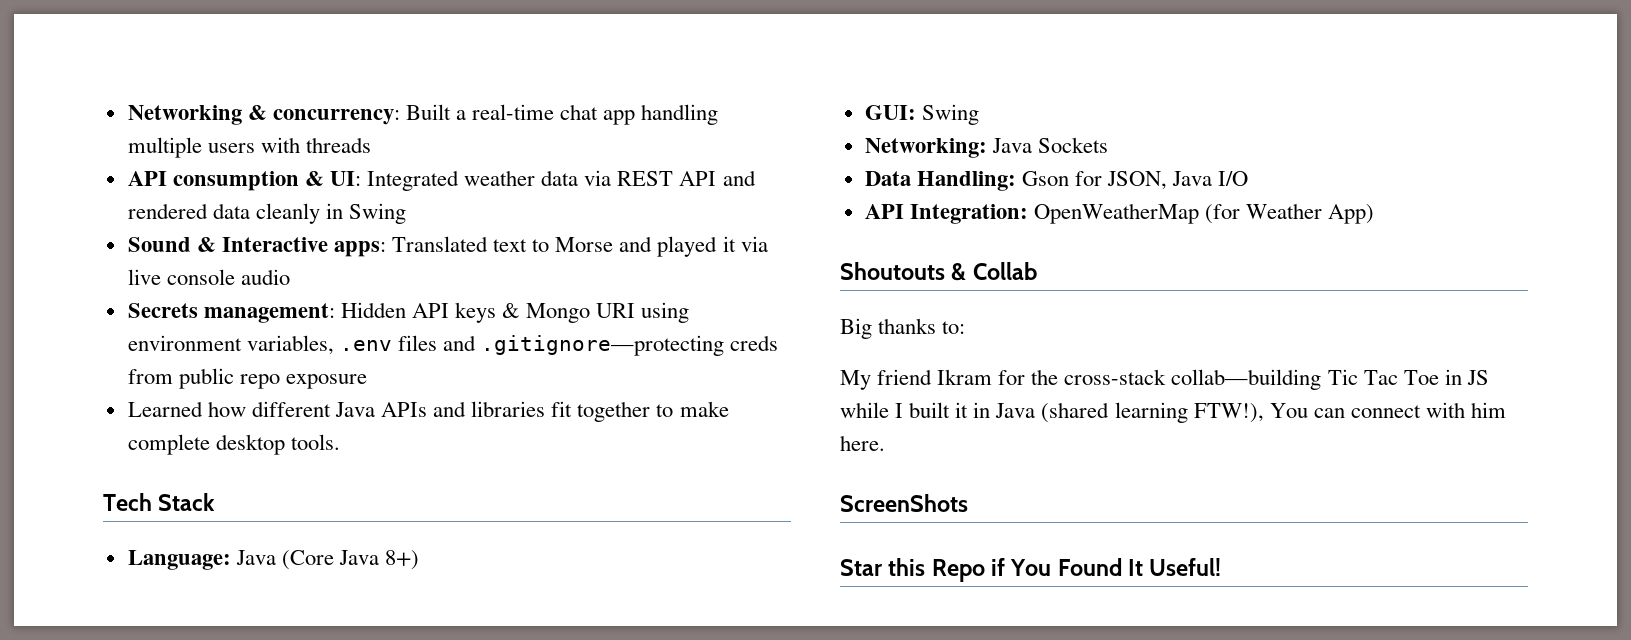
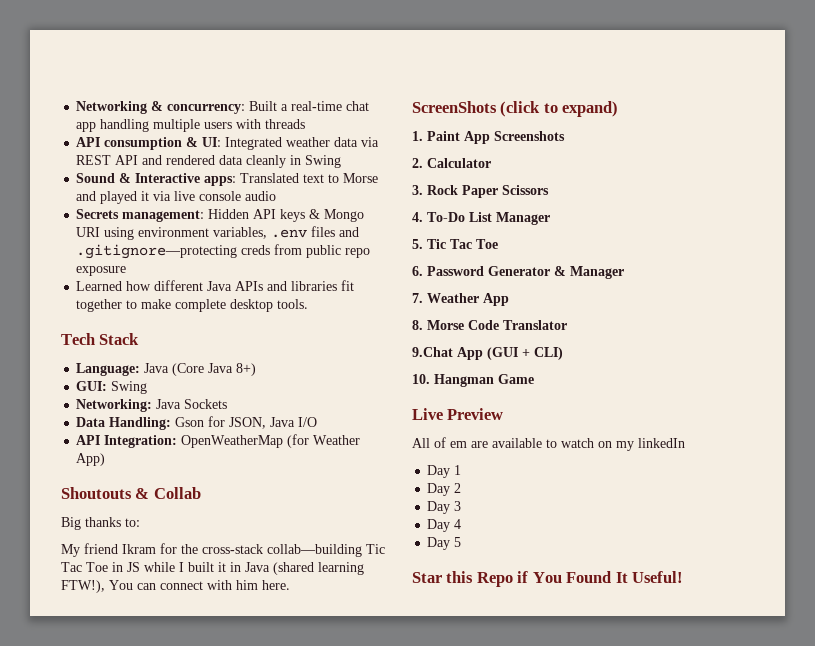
- ScreenShots
+ ScreenShots (click to expand)
+ 1. Paint App Screenshots
+ 2. Calculator
+ 3. Rock Paper Scissors
+ 4. To-Do List Manager
+ 5. Tic Tac Toe
+ 6. Password Generator & Manager
+ 7. Weather App
+ 8. Morse Code Translator
+ 9.Chat App (GUI + CLI)
+ 10. Hangman Game
+ Live Preview
+ All of em are available to watch on my linkedIn
+ Day 1
+ Day 2
+ Day 3
+ Day 4
+ Day 5

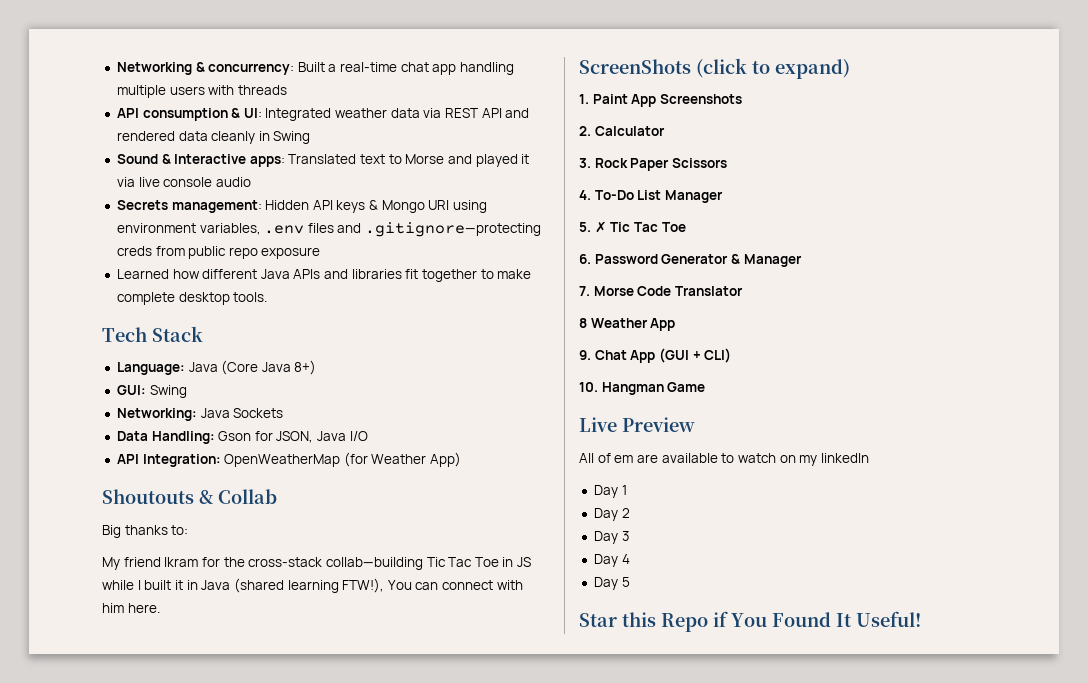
- 5. Tic Tac Toe
+ 5. ✗ Tic Tac Toe
- 7. Weather App
- 8. Morse Code Translator
+ 7. Morse Code Translator
- 9.Chat App (GUI + CLI)
+ 8 Weather App
+ 9. Chat App (GUI + CLI)

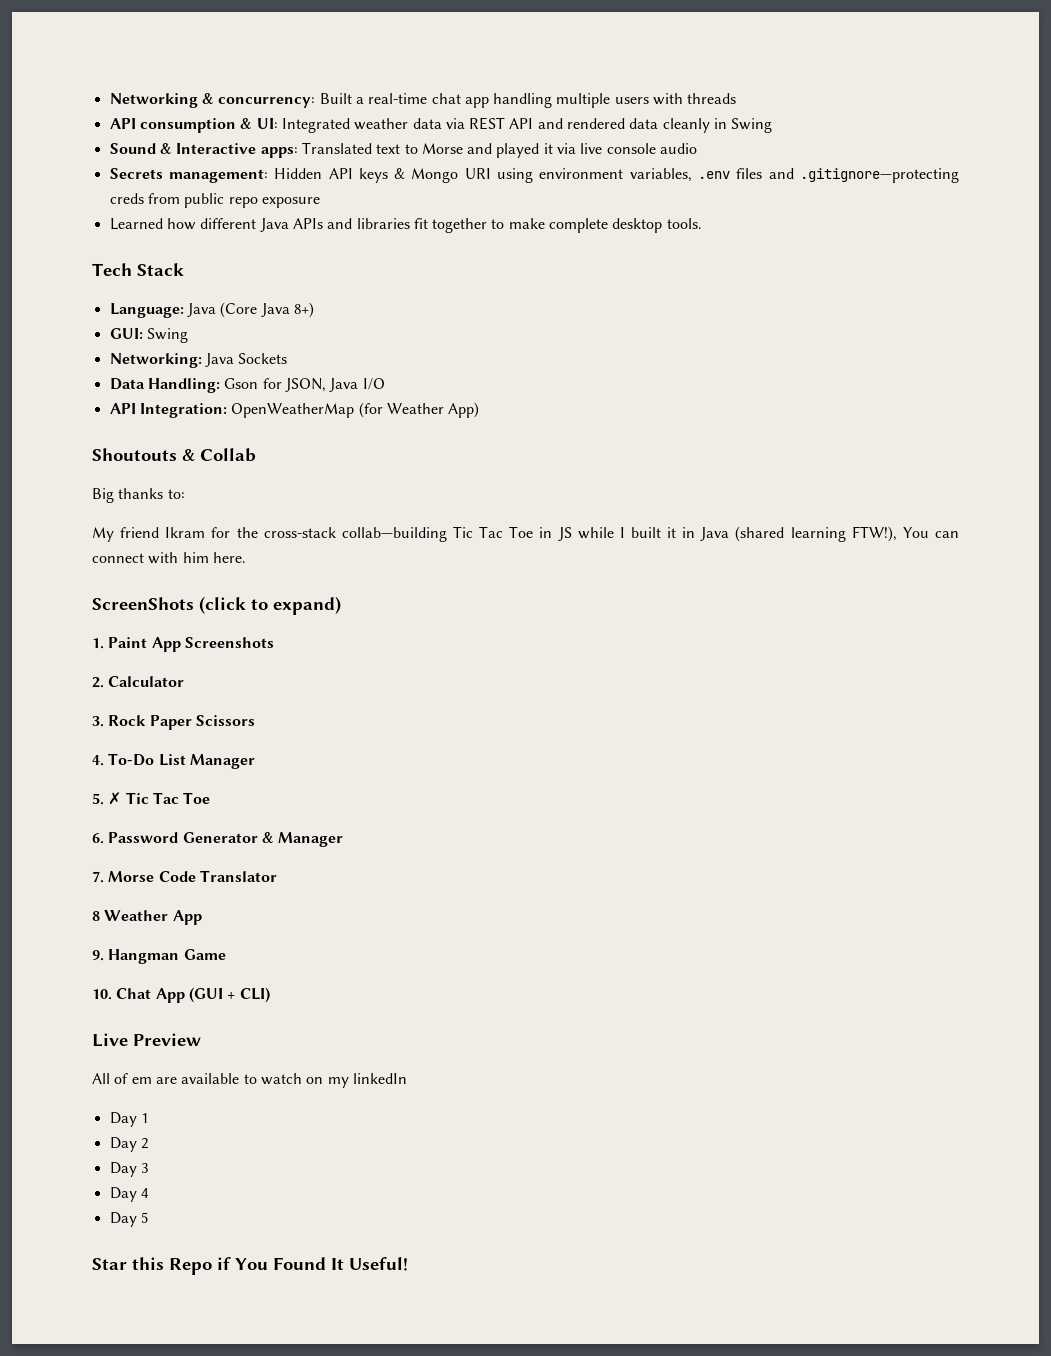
- 9. Chat App (GUI + CLI)
+ 9. Hangman Game
+ 10. Chat App (GUI + CLI)
- 10. Hangman Game

